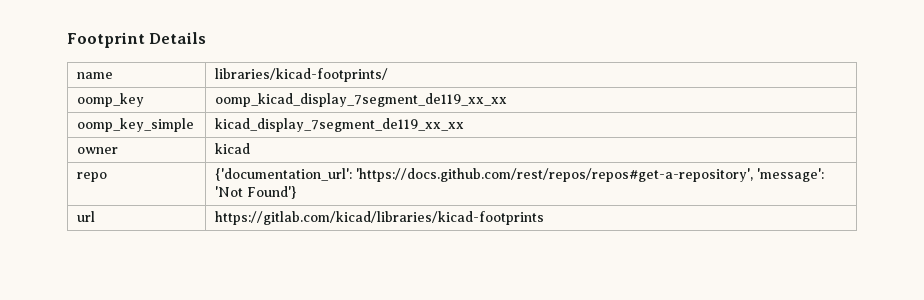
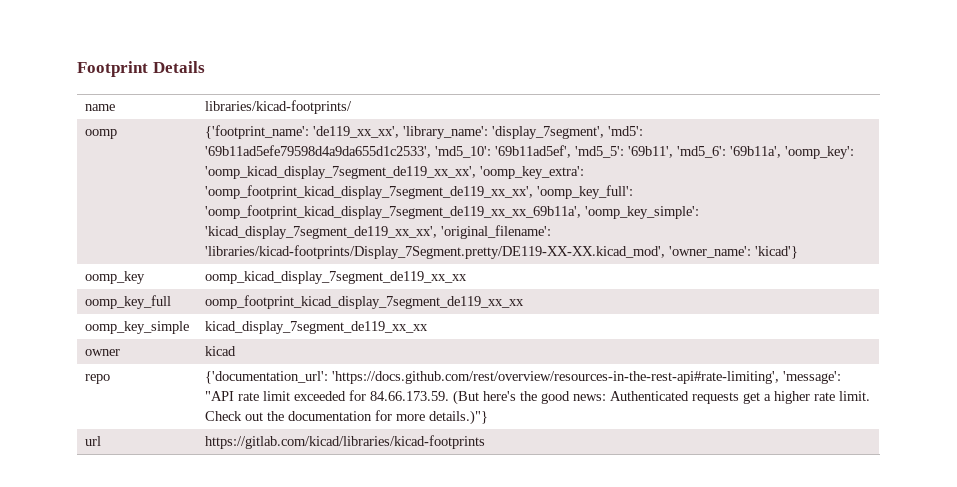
+ oomp | {'footprint_name': 'de119_xx_xx', 'library_name': 'display_7segment', 'md5': '69b11ad5efe79598d4a9da655d1c2533', 'md5_10': '69b11ad5ef', 'md5_5': '69b11', 'md5_6': '69b11a', 'oomp_key': 'oomp_kicad_display_7segment_de119_xx_xx', 'oomp_key_extra': 'oomp_footprint_kicad_display_7segment_de119_xx_xx', 'oomp_key_full': 'oomp_footprint_kicad_display_7segment_de119_xx_xx_69b11a', 'oomp_key_simple': 'kicad_display_7segment_de119_xx_xx', 'original_filename': 'libraries/kicad-footprints/Display_7Segment.pretty/DE119-XX-XX.kicad_mod', 'owner_name': 'kicad'}
+ oomp_key_full | oomp_footprint_kicad_display_7segment_de119_xx_xx
- repo | {'documentation_url': 'https://docs.github.com/rest/repos/repos#get-a-repository', 'message': 'Not Found'}
+ repo | {'documentation_url': 'https://docs.github.com/rest/overview/resources-in-the-rest-api#rate-limiting', 'message': "API rate limit exceeded for 84.66.173.59. (But here's the good news: Authenticated requests get a higher rate limit. Check out the documentation for more details.)"}

